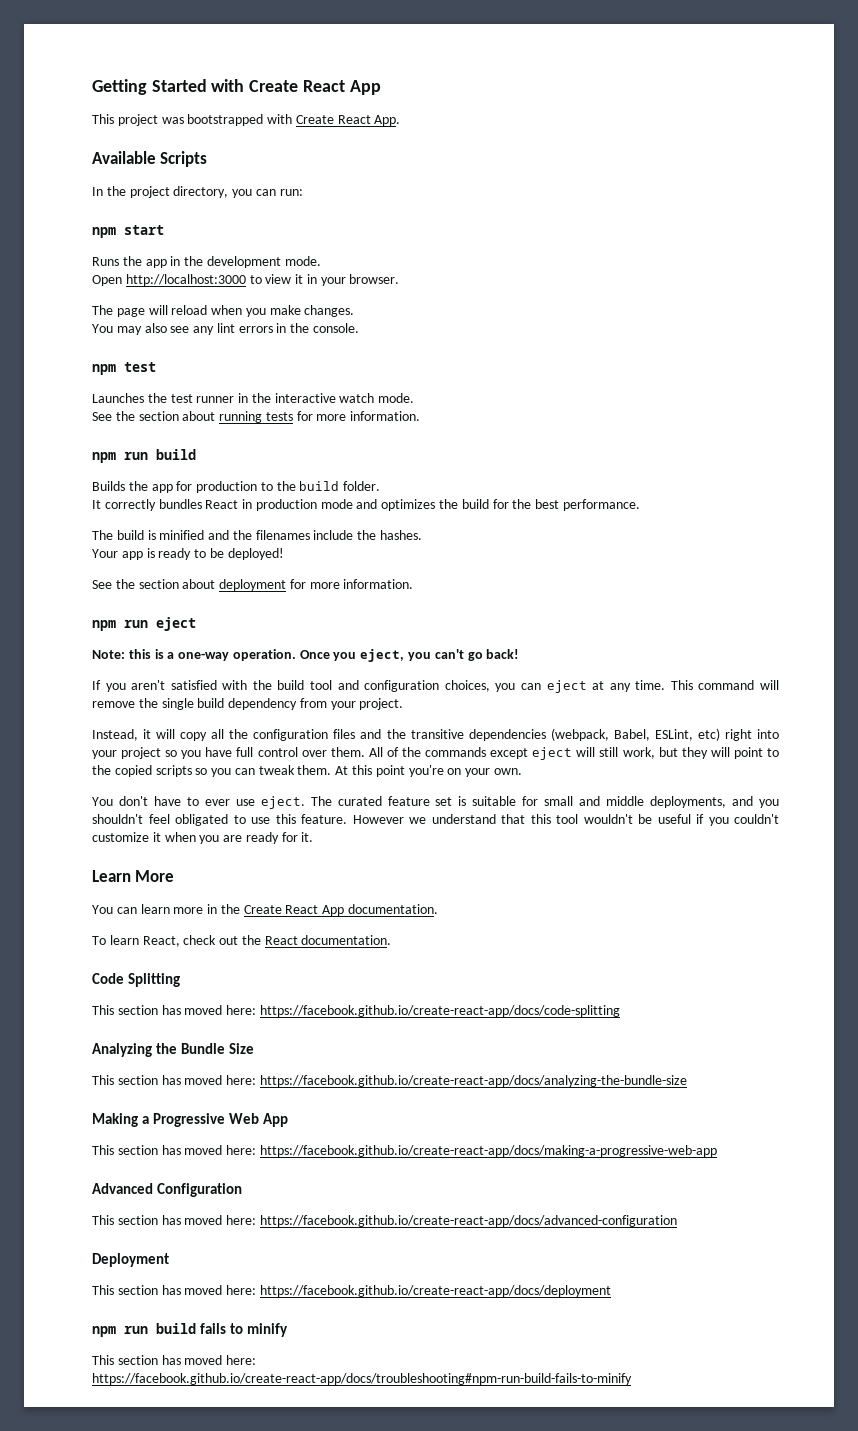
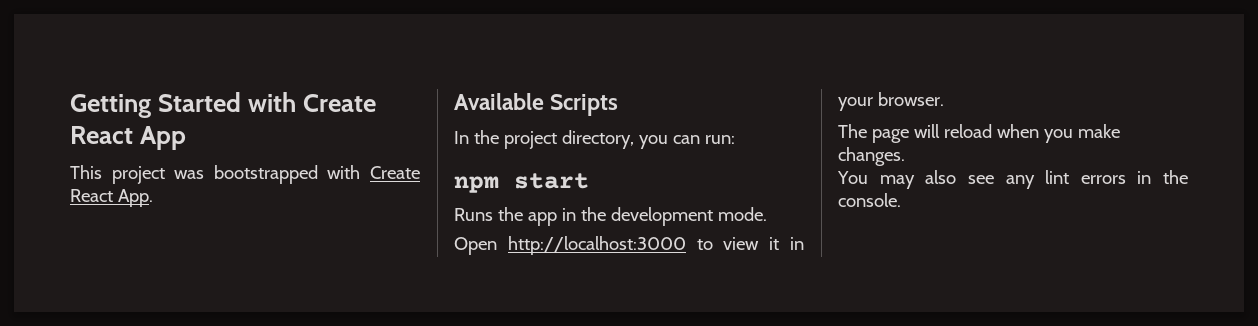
- npm test
- Launches the test runner in the interactive watch mode.
- See the section about running tests for more information.
- npm run build
- Builds the app for production to the build folder.
- It correctly bundles React in production mode and optimizes the build for the best performance.
- The build is minified and the filenames include the hashes.
- Your app is ready to be deployed!
- See the section about deployment for more information.
- npm run eject
- Note: this is a one-way operation. Once you eject, you can't go back!
- If you aren't satisfied with the build tool and configuration choices, you can eject at any time. This command will remove the single build dependency from your project.
- Instead, it will copy all the configuration files and the transitive dependencies (webpack, Babel, ESLint, etc) right into your project so you have full control over them. All of the commands except eject will still work, but they will point to the copied scripts so you can tweak them. At this point you're on your own.
- You don't have to ever use eject. The curated feature set is suitable for small and middle deployments, and you shouldn't feel obligated to use this feature. However we understand that this tool wouldn't be useful if you couldn't customize it when you are ready for it.
- Learn More
- You can learn more in the Create React App documentation.
- To learn React, check out the React documentation.
- Code Splitting
- This section has moved here: https://facebook.github.io/create-react-app/docs/code-splitting
- Analyzing the Bundle Size
- This section has moved here: https://facebook.github.io/create-react-app/docs/analyzing-the-bundle-size
- Making a Progressive Web App
- This section has moved here: https://facebook.github.io/create-react-app/docs/making-a-progressive-web-app
- Advanced Configuration
- This section has moved here: https://facebook.github.io/create-react-app/docs/advanced-configuration
- Deployment
- This section has moved here: https://facebook.github.io/create-react-app/docs/deployment
- npm run build fails to minify
- This section has moved here: https://facebook.github.io/create-react-app/docs/troubleshooting#npm-run-build-fails-to-minify

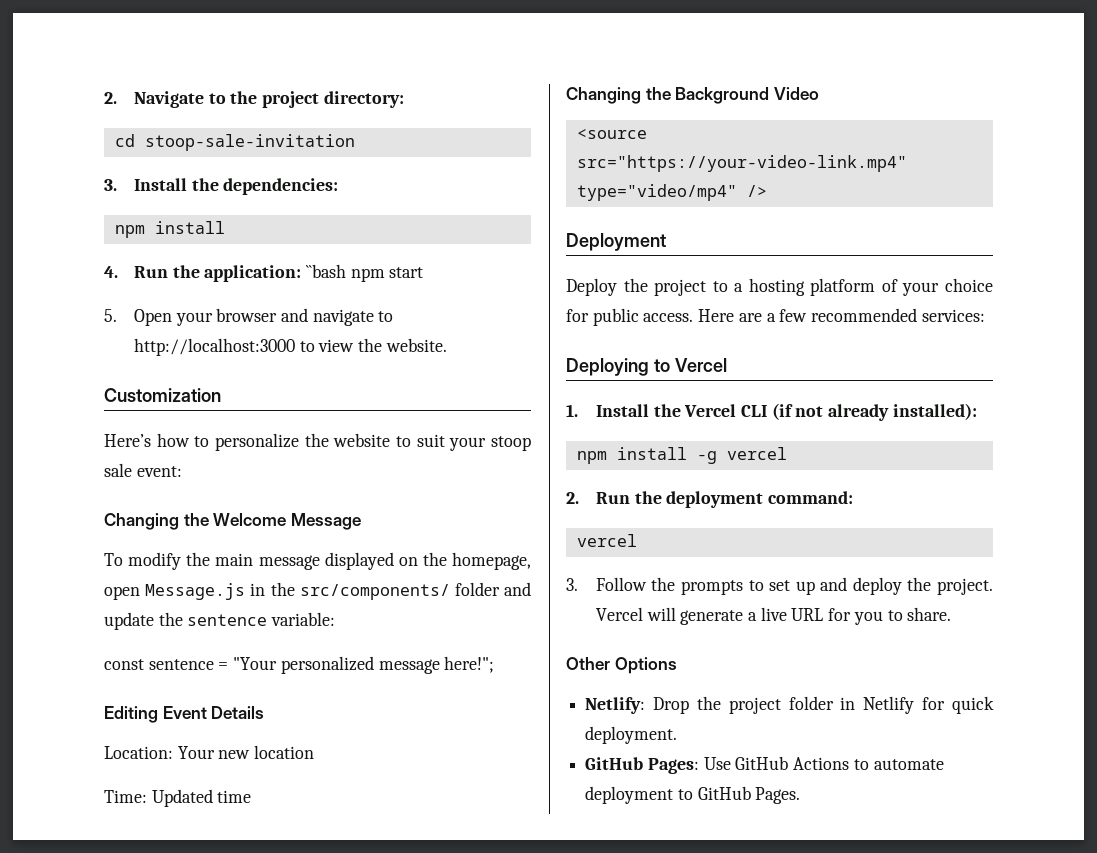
- Getting Started with Create React App
- This project was bootstrapped with Create React App.
- Available Scripts
- In the project directory, you can run:
- npm start
- Runs the app in the development mode.
- Open http://localhost:3000 to view it in your browser.
- The page will reload when you make changes.
- You may also see any lint errors in the console.
+ 2. Navigate to the project directory:
+ cd stoop-sale-invitation
+ 3. Install the dependencies:
+ npm install
+ 4. Run the application: ``bash npm start
+ 5. Open your browser and navigate to http://localhost:3000 to view the website.
+ Customization
+ Here’s how to personalize the website to suit your stoop sale event:
+ Changing the Welcome Message
+ To modify the main message displayed on the homepage, open Message.js in the src/components/ folder and update the sentence variable:
+ const sentence = "Your personalized message here!";
+ Editing Event Details
+ Location: Your new location
+ Time: Updated time
+ Changing the Background Video
+ <source src="https://your-video-link.mp4" type="video/mp4" />
+ Deployment
+ Deploy the project to a hosting platform of your choice for public access. Here are a few recommended services:
+ Deploying to Vercel
+ 1. Install the Vercel CLI (if not already installed):
+ npm install -g vercel
+ 2. Run the deployment command:
+ vercel
+ 3. Follow the prompts to set up and deploy the project. Vercel will generate a live URL for you to share.
+ Other Options
+ Netlify: Drop the project folder in Netlify for quick deployment.
+ GitHub Pages: Use GitHub Actions to automate deployment to GitHub Pages.

